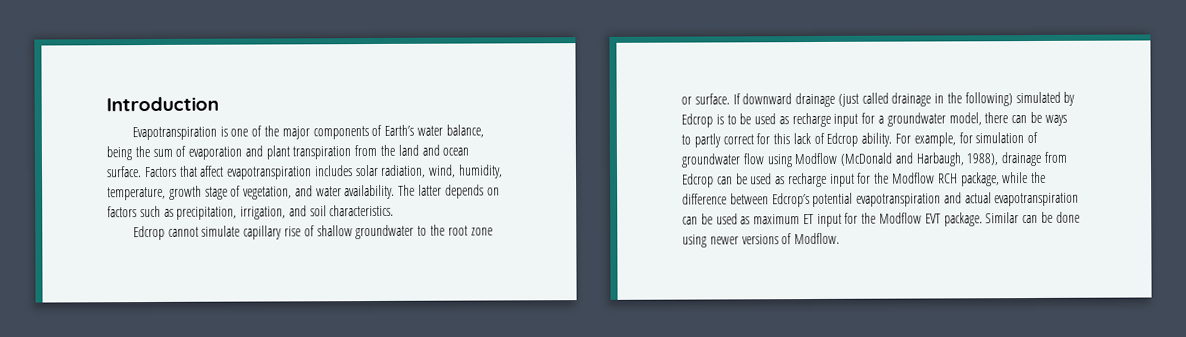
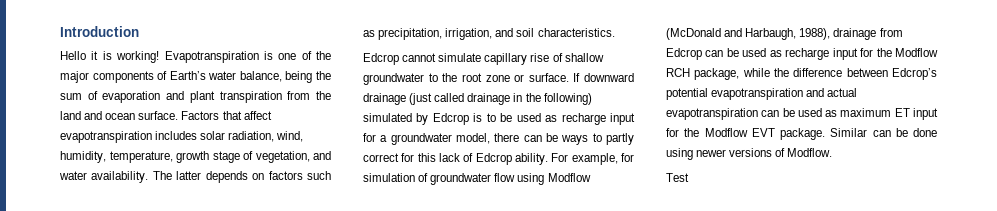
+ Hello it is working!
+ Test

